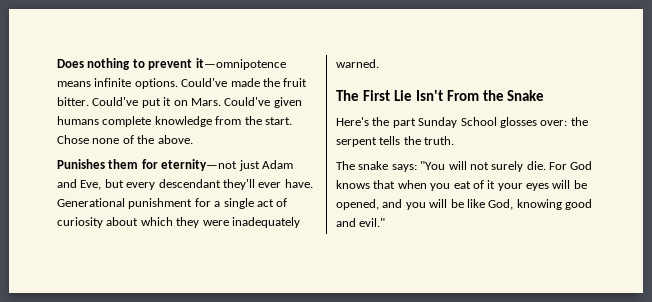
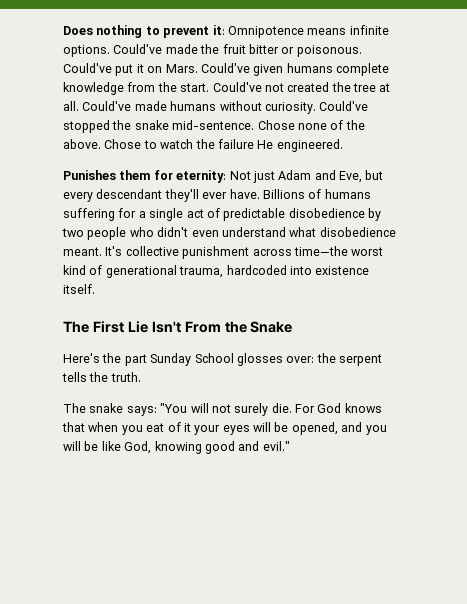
- Does nothing to prevent it—omnipotence means infinite options.
+ Does nothing to prevent it: Omnipotence means infinite options.
- Could've made the fruit bitter.
+ Could've made the fruit bitter or poisonous.
+ Could've not created the tree at all. Could've made humans without curiosity. Could've stopped the snake mid-sentence.
+ Chose to watch the failure He engineered.
- Punishes them for eternity—not just Adam and Eve, but every descendant they'll ever have.
+ Punishes them for eternity: Not just Adam and Eve, but every descendant they'll ever have.
- Generational punishment for a single act of curiosity about which they were inadequately warned.
+ Billions of humans suffering for a single act of predictable disobedience by two people who didn't even understand what disobedience meant. It's collective punishment across time—the worst kind of generational trauma, hardcoded into existence itself.

